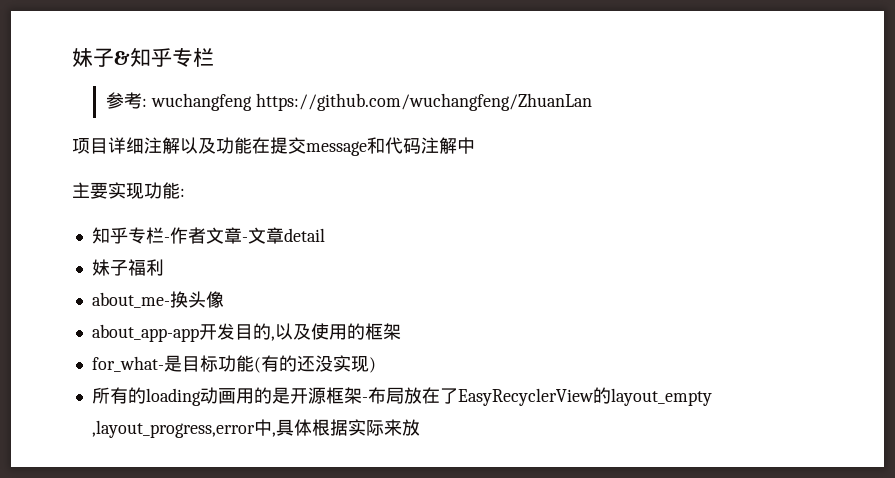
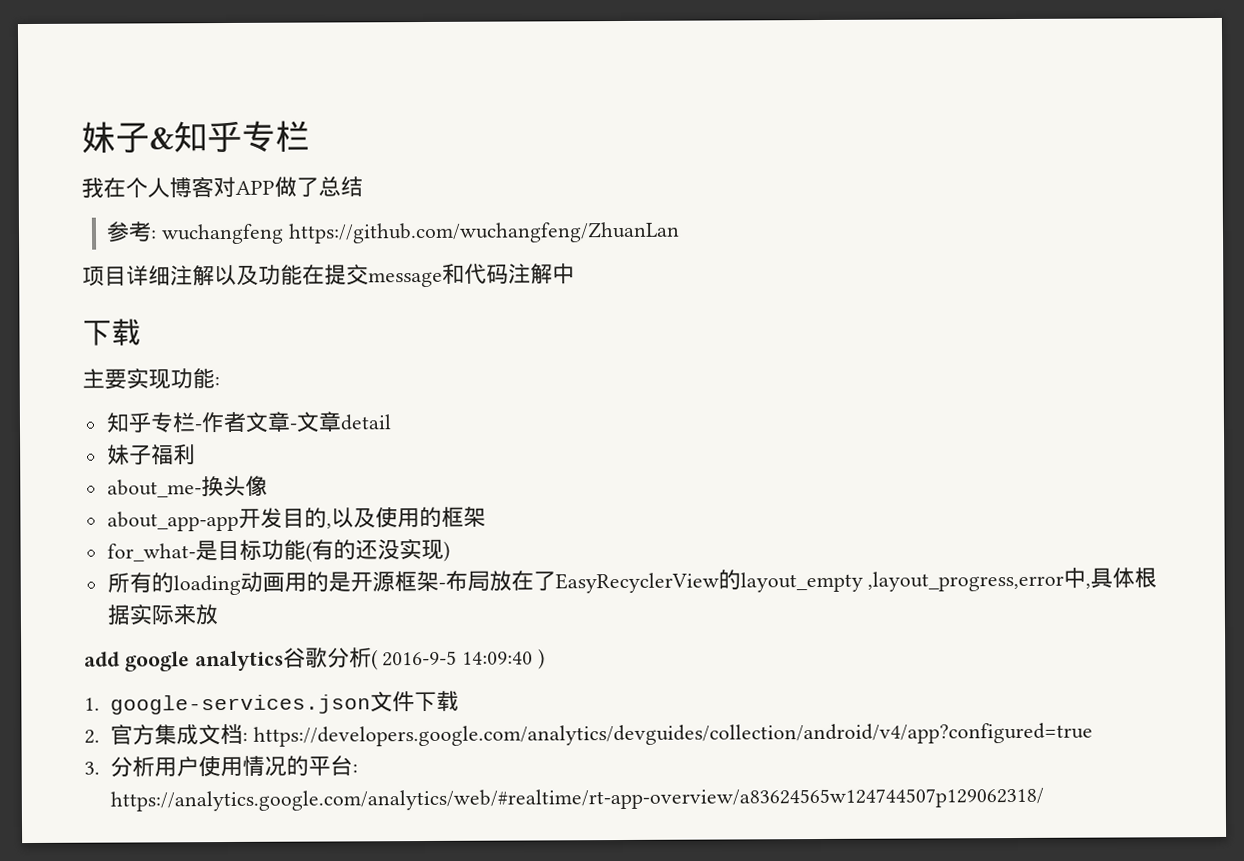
+ 我在个人博客对APP做了总结
  项目详细注解以及功能在提交message和代码注解中
+ 下载
+ add google analytics谷歌分析( 2016-9-5 14:09:40 )
+ 1. google-services.json文件下载
+ 2.官方集成文档: https://developers.google.com/analytics/devguides/collection/android/v4/app?configured=true
+ 3.分析用户使用情况的平台: https://analytics.google.com/analytics/web/#realtime/rt-app-overview/a83624565w124744507p129062318/

